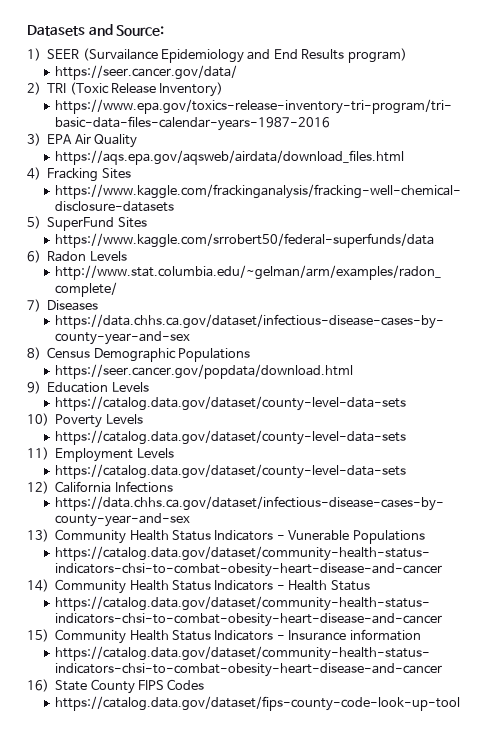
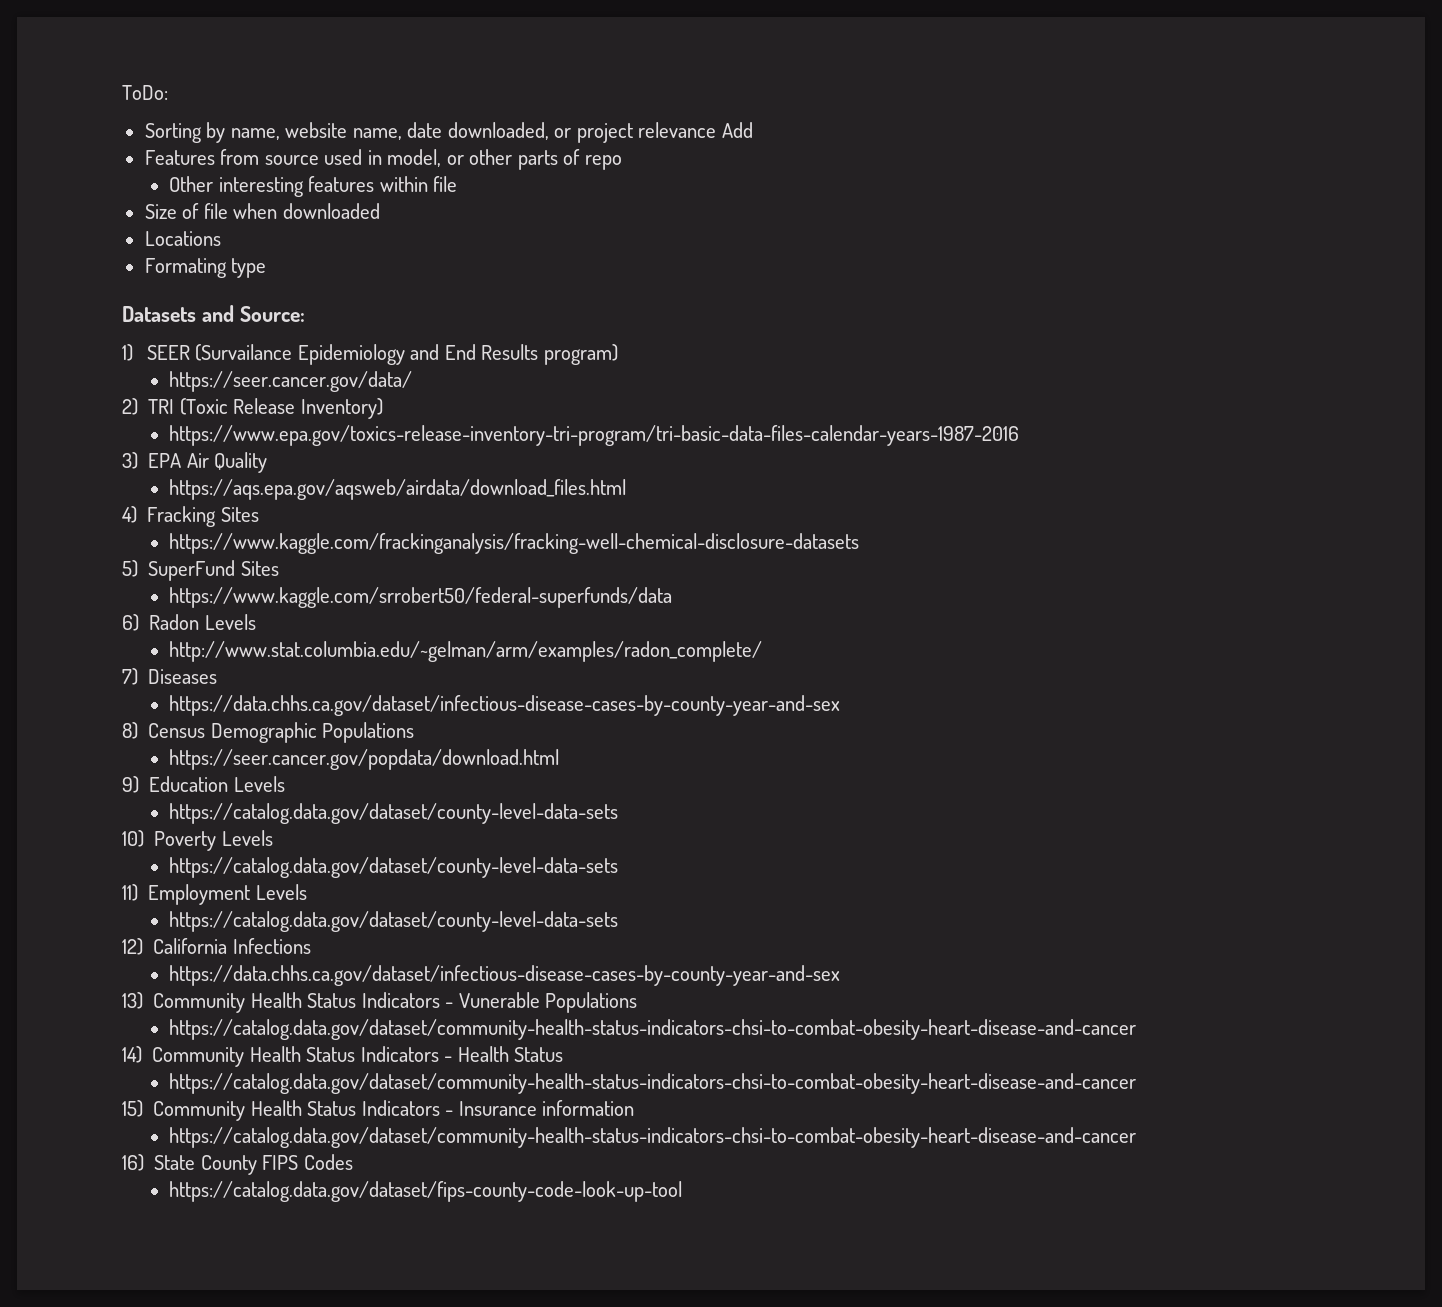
+ ToDo:
+ Sorting by name, website name, date downloaded, or project relevance Add
+ Features from source used in model, or other parts of repo
+ Other interesting features within file
+ Size of file when downloaded
+ Locations
+ Formating type

